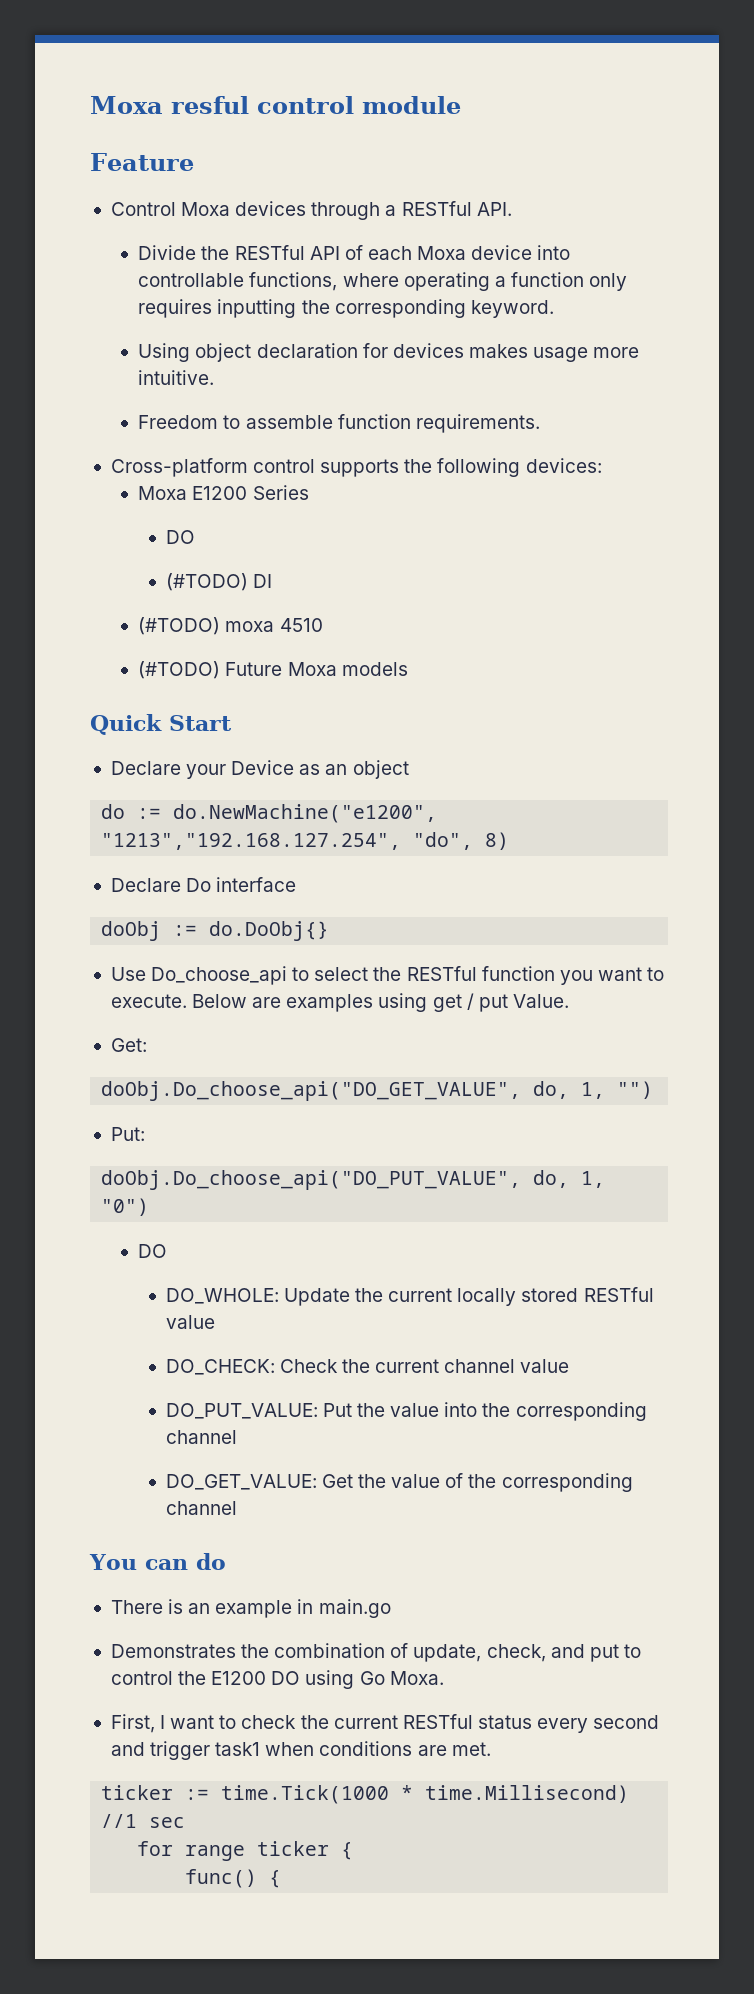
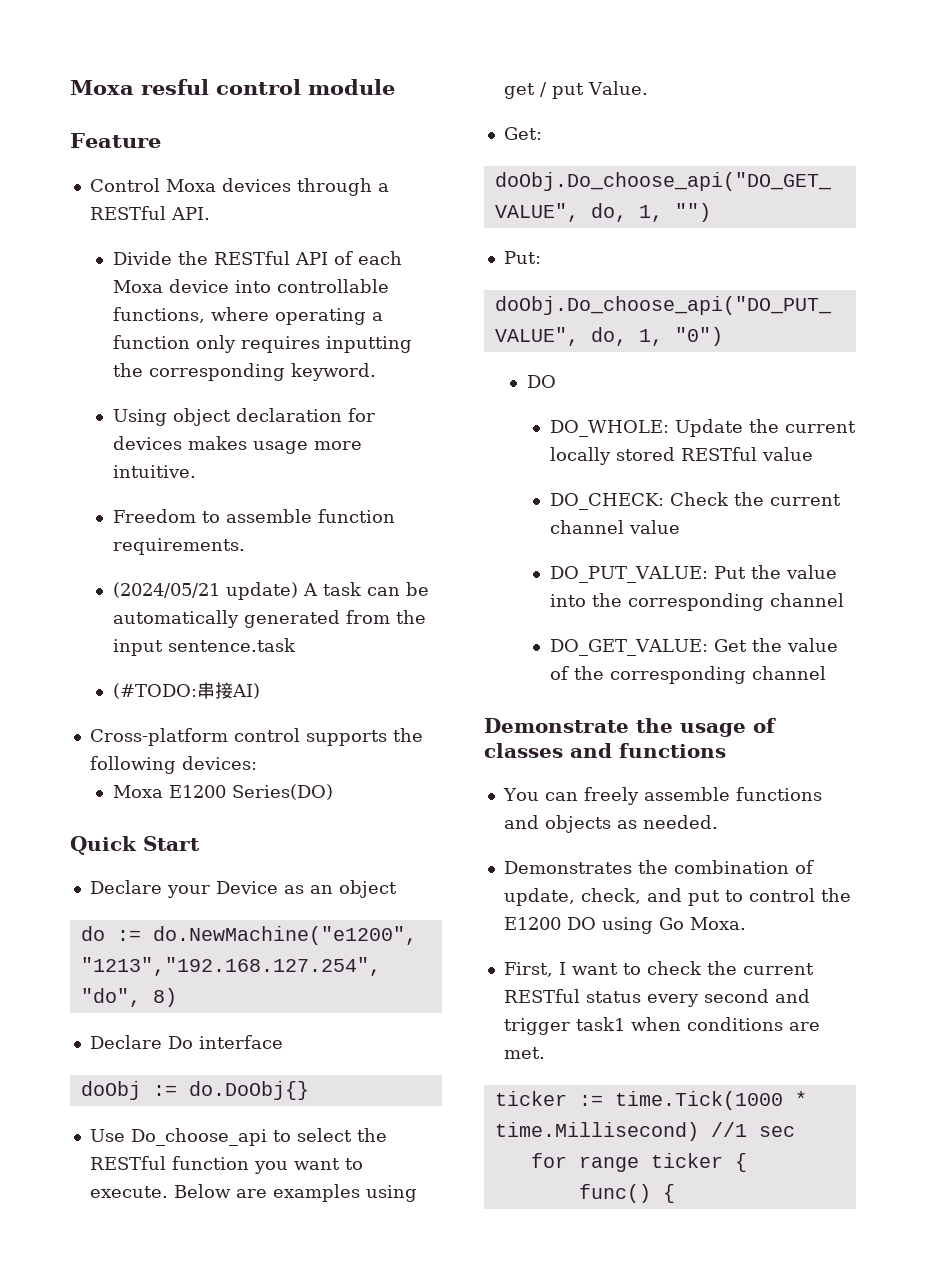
+ (2024/05/21 update) A task can be automatically generated from the input sentence.task
+ (#TODO:串接AI)
- Moxa E1200 Series
- DO
- (#TODO) DI
- (#TODO) moxa 4510
- (#TODO) Future Moxa models
+ Moxa E1200 Series(DO)
- You can do
- There is an example in main.go
+ Demonstrate the usage of classes and functions
+ You can freely assemble functions and objects as needed.

